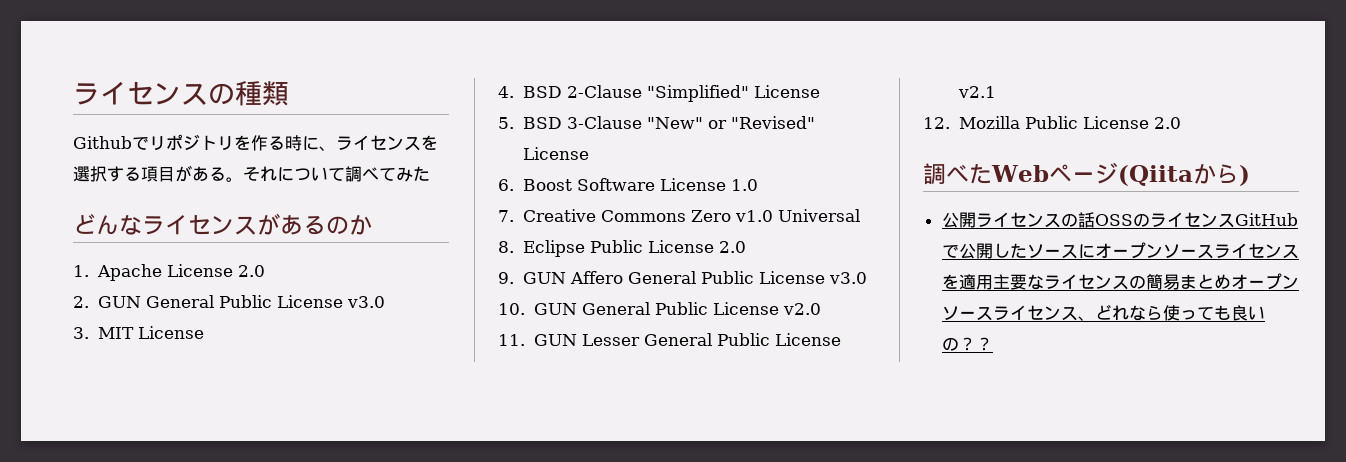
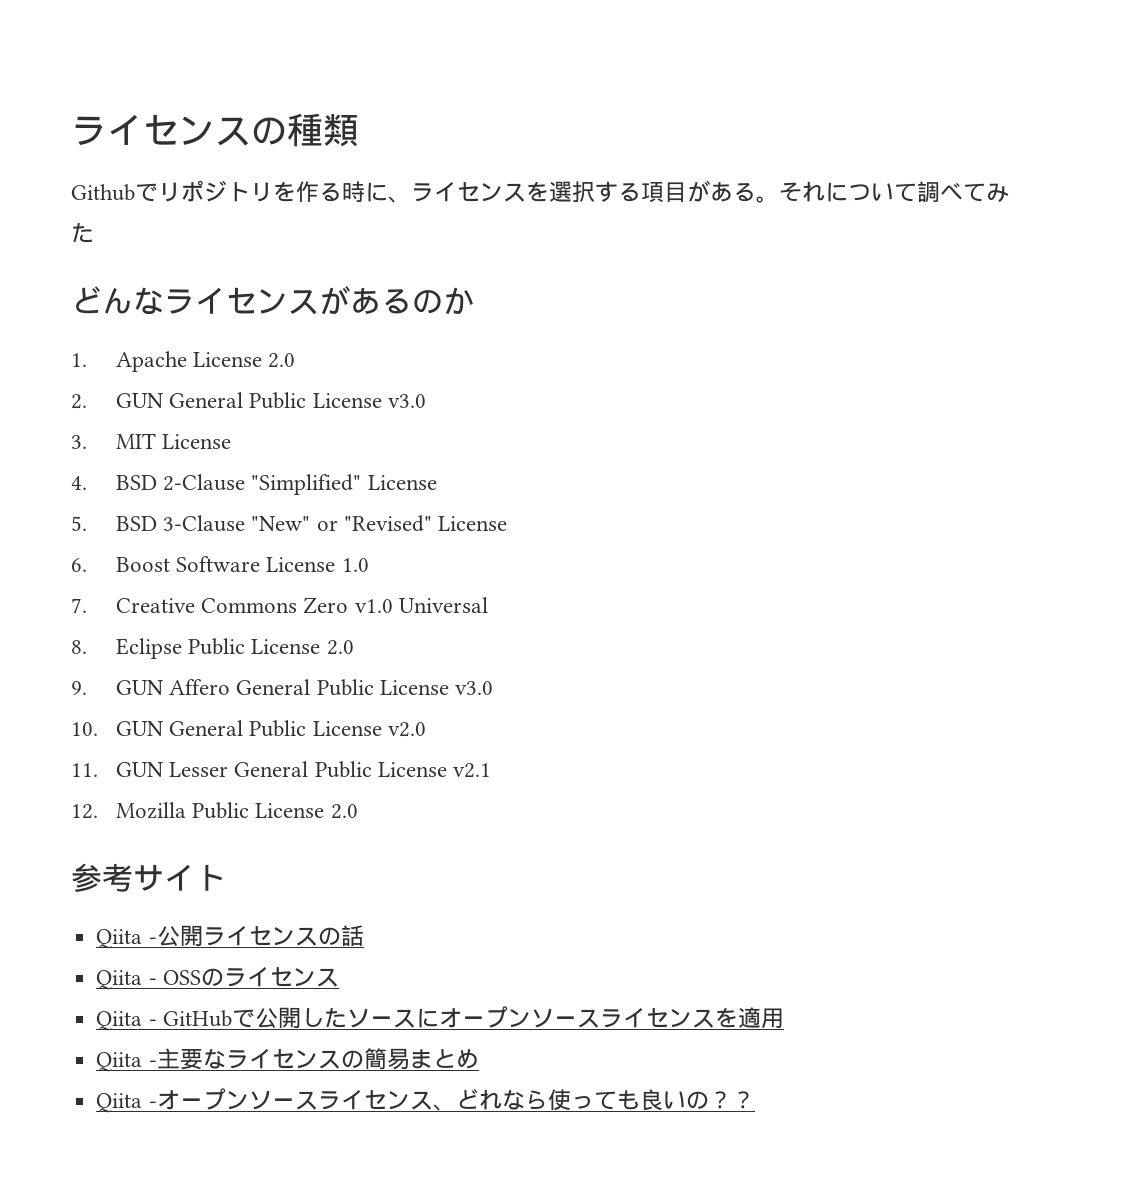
- 調べたWebページ(Qiitaから)
- 公開ライセンスの話OSSのライセンスGitHubで公開したソースにオープンソースライセンスを適用主要なライセンスの簡易まとめオープンソースライセンス、どれなら使っても良いの？
+ 参考サイト
+ Qiita -公開ライセンスの話
+ Qiita - OSSのライセンス
+ Qiita - GitHubで公開したソースにオープンソースライセンスを適用
+ Qiita -主要なライセンスの簡易まとめ
+ Qiita -オープンソースライセンス、どれなら使っても良いの？

